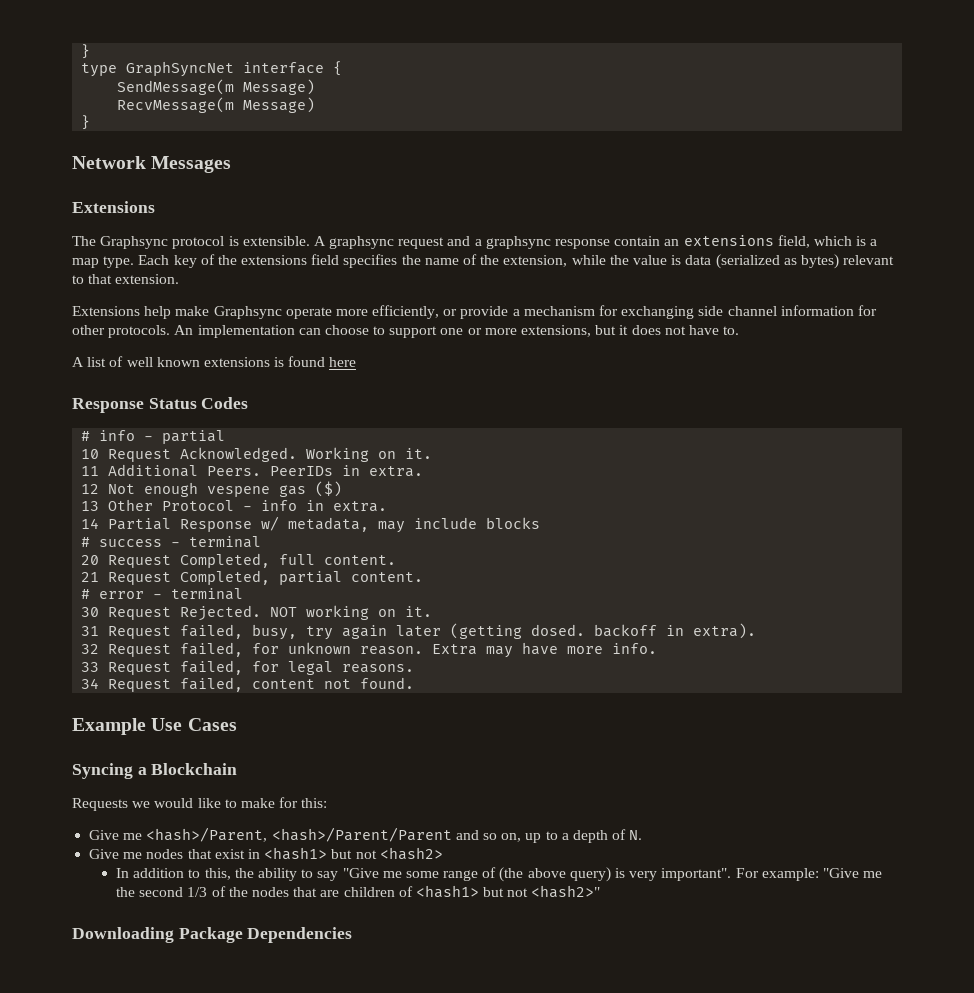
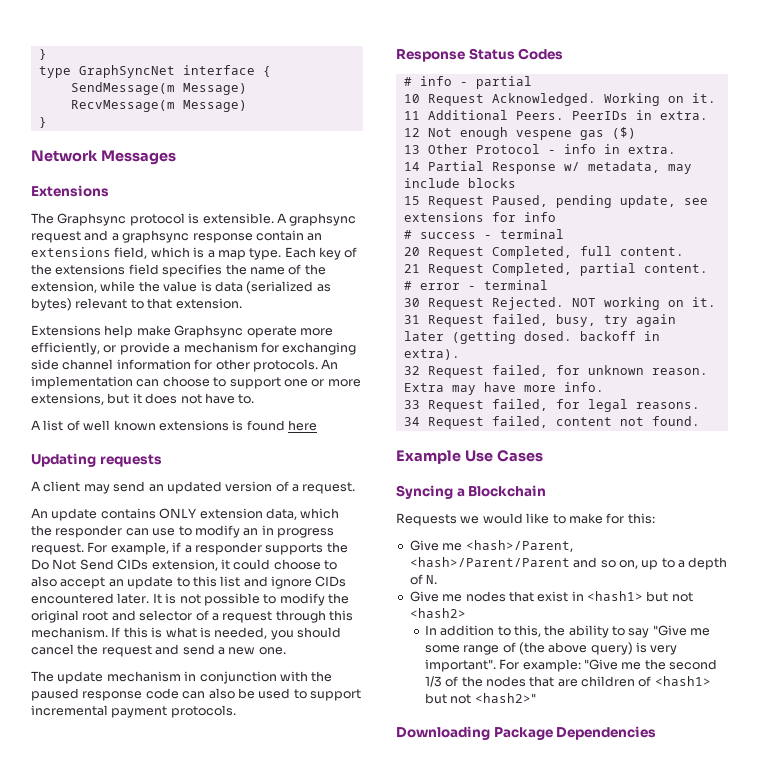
+ Updating requests
+ A client may send an updated version of a request.
+ An update contains ONLY extension data, which the responder can use to modify an in progress request. For example, if a responder supports the Do Not Send CIDs extension, it could choose to also accept an update to this list and ignore CIDs encountered later. It is not possible to modify the original root and selector of a request through this mechanism. If this is what is needed, you should cancel the request and send a new one.
+ The update mechanism in conjunction with the paused response code can also be used to support incremental payment protocols.
+ 15 Request Paused, pending update, see extensions for info

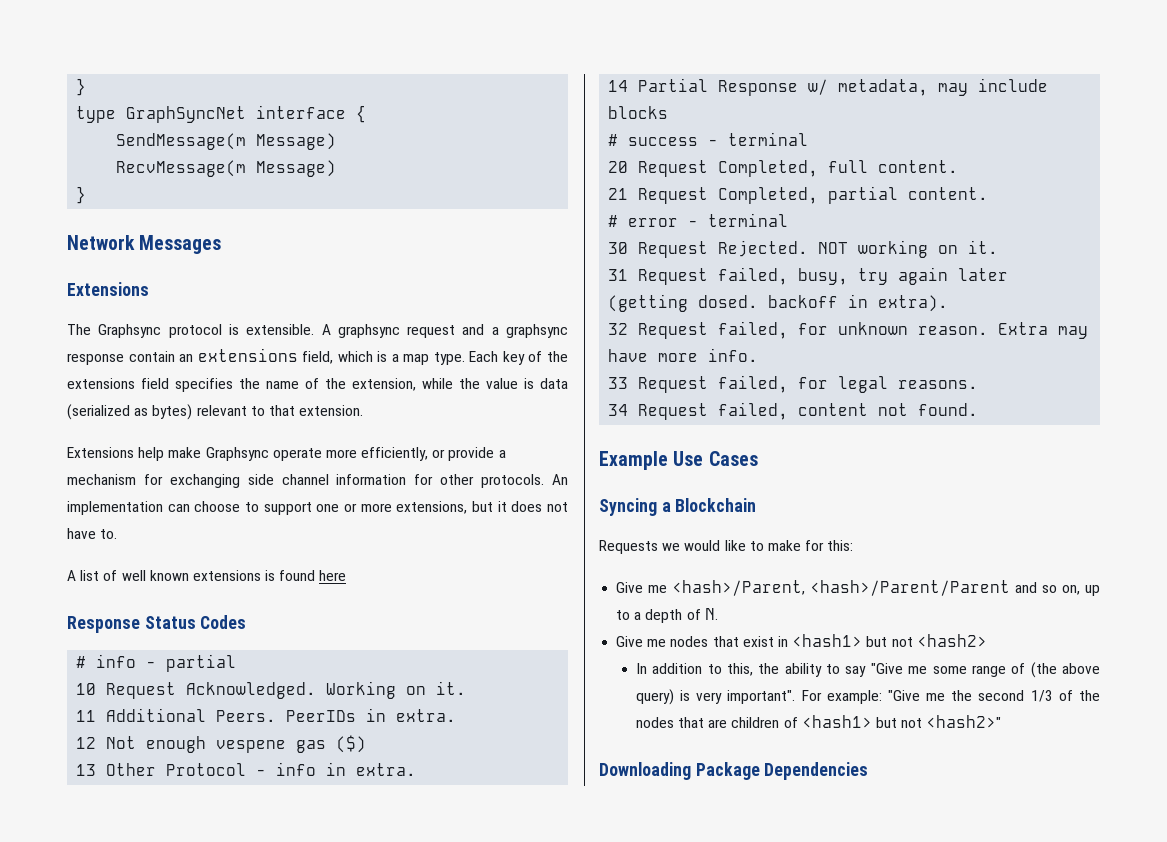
- Updating requests
- A client may send an updated version of a request.
- An update contains ONLY extension data, which the responder can use to modify an in progress request. For example, if a responder supports the Do Not Send CIDs extension, it could choose to also accept an update to this list and ignore CIDs encountered later. It is not possible to modify the original root and selector of a request through this mechanism. If this is what is needed, you should cancel the request and send a new one.
- The update mechanism in conjunction with the paused response code can also be used to support incremental payment protocols.
- 15 Request Paused, pending update, see extensions for info

